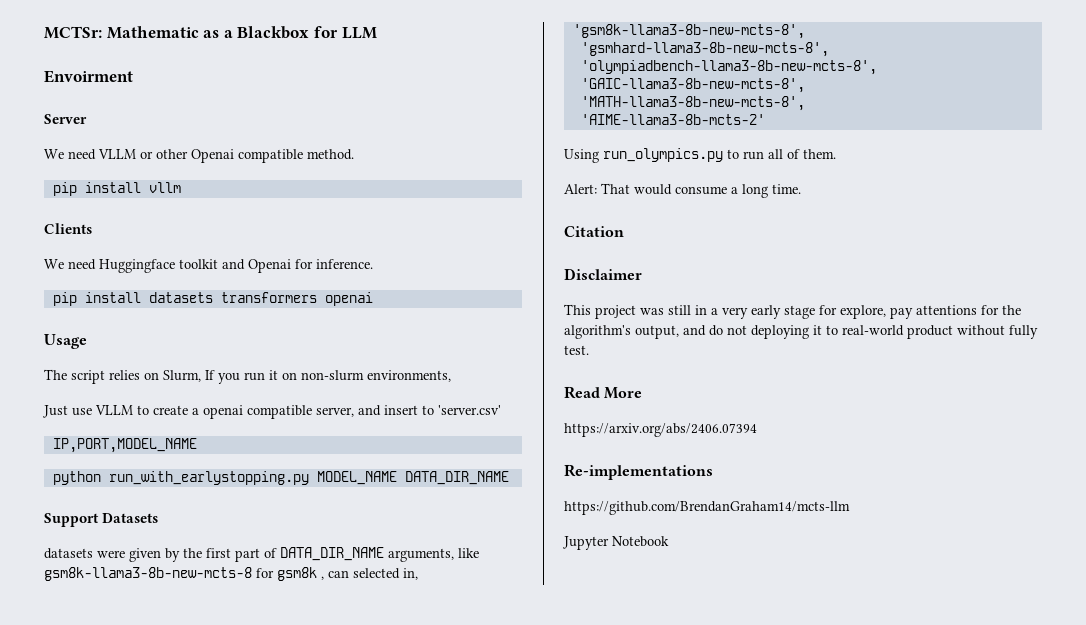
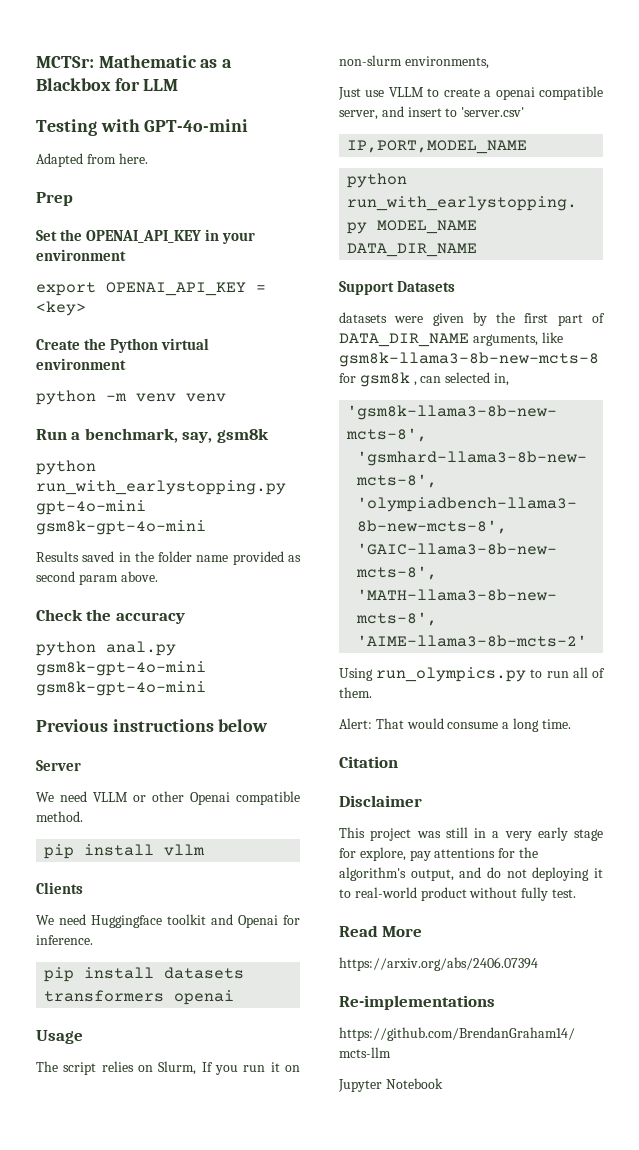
- Envoirment
+ Testing with GPT-4o-mini
+ Adapted from here.
+ Prep
+ Set the OPENAI_API_KEY in your environment
+ export OPENAI_API_KEY = <key>
+ Create the Python virtual environment
+ python -m venv venv
+ Run a benchmark, say, gsm8k
+ python run_with_earlystopping.py gpt-4o-mini gsm8k-gpt-4o-mini
+ Results saved in the folder name provided as second param above.
+ Check the accuracy
+ python anal.py gsm8k-gpt-4o-mini gsm8k-gpt-4o-mini
+ Previous instructions below

